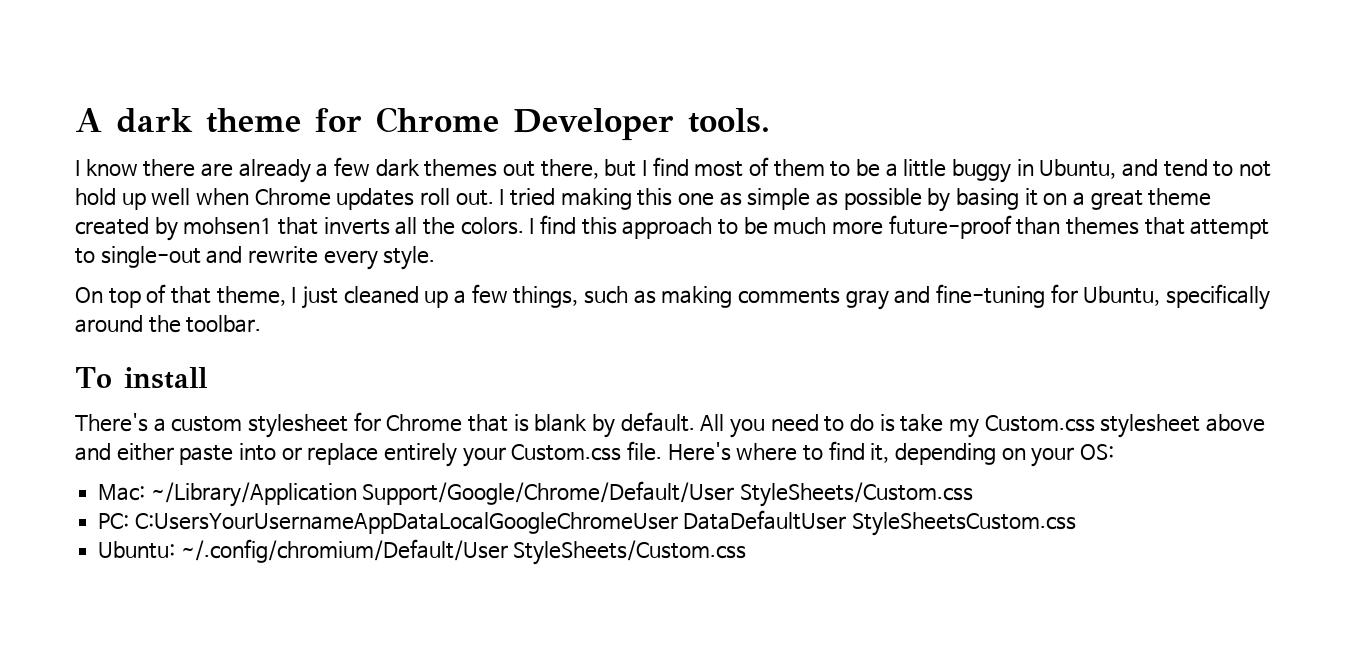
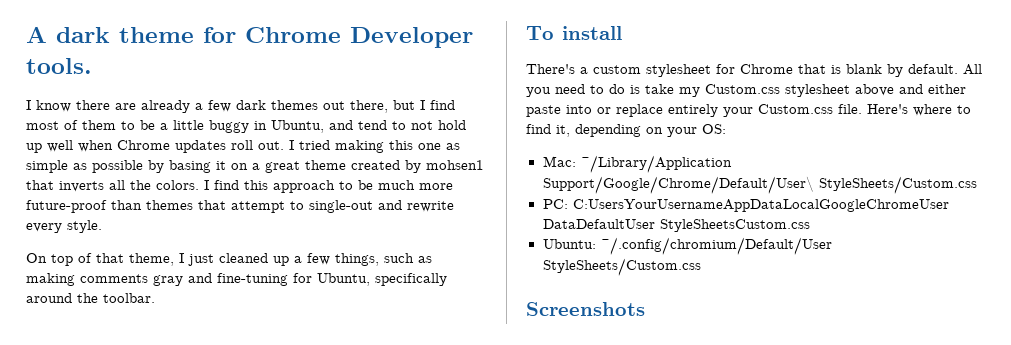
- Mac: ~/Library/Application Support/Google/Chrome/Default/User StyleSheets/Custom.css
+ Mac: ~/Library/Application Support/Google/Chrome/Default/User\ StyleSheets/Custom.css
+ Screenshots

